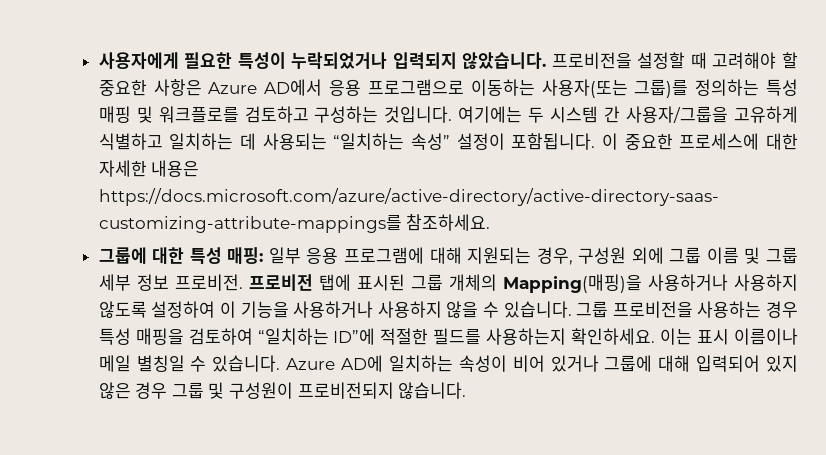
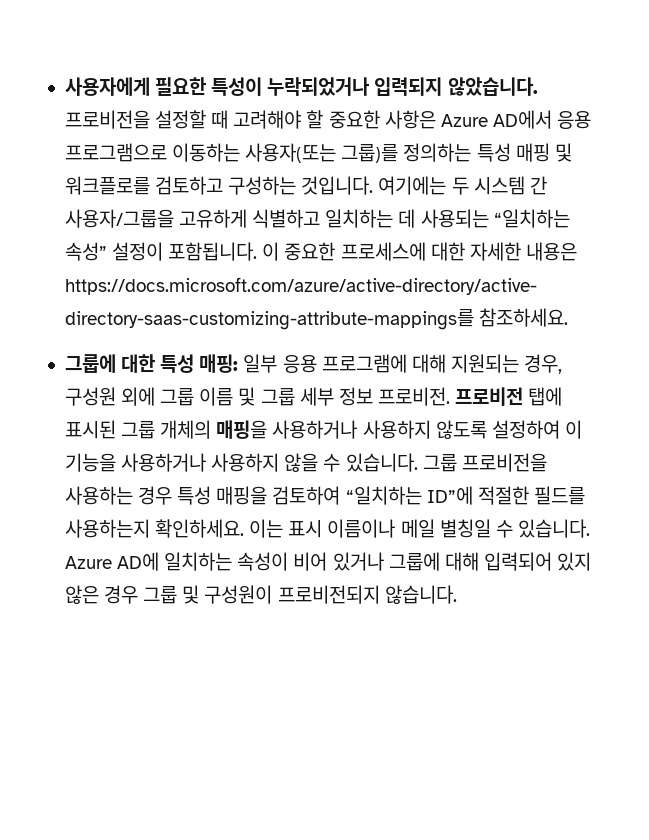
- 프로비전 탭에 표시된 그룹 개체의 Mapping(매핑)을 사용하거나 사용하지 않도록 설정하여 이 기능을 사용하거나 사용하지 않을 수 있습니다.
+ 프로비전 탭에 표시된 그룹 개체의 매핑을 사용하거나 사용하지 않도록 설정하여 이 기능을 사용하거나 사용하지 않을 수 있습니다.

